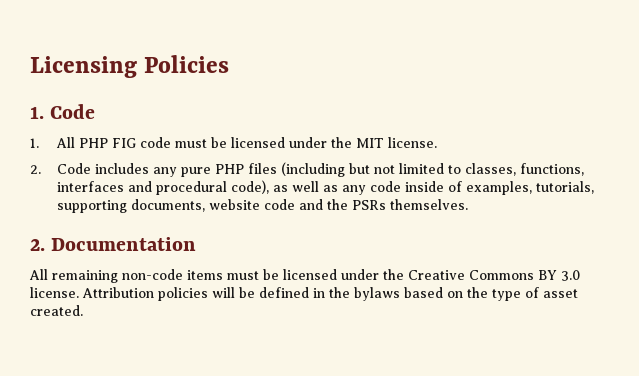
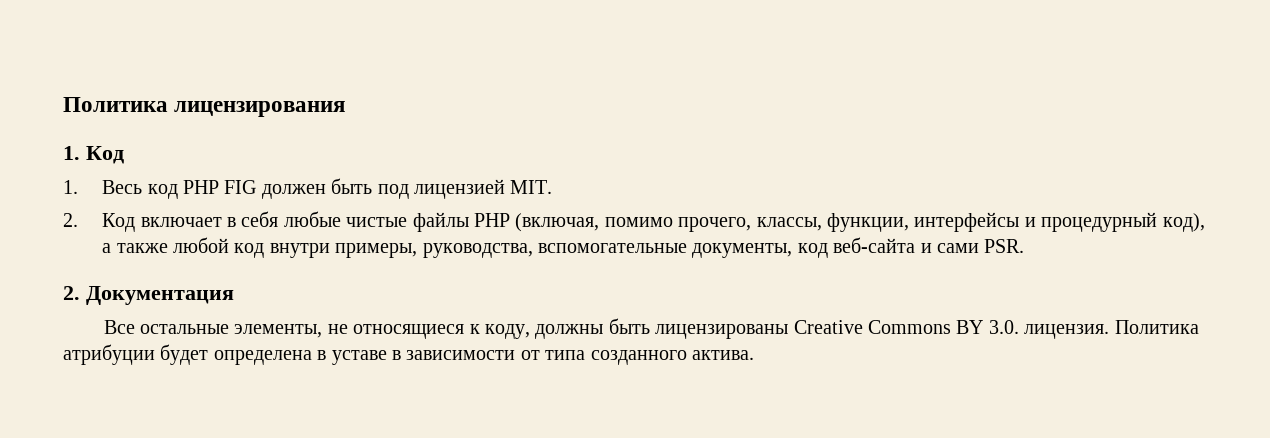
- Licensing Policies
- 1. Code
- 1. All PHP FIG code must be licensed under the MIT license.
- 2. Code includes any pure PHP files (including but not limited to classes, functions, interfaces and procedural code), as well as any code inside of examples, tutorials, supporting documents, website code and the PSRs themselves.
- 2. Documentation
- All remaining non-code items must be licensed under the Creative Commons BY 3.0 license. Attribution policies will be defined in the bylaws based on the type of asset created.
+ Политика лицензирования
+ 1. Код
+ 1. Весь код PHP FIG должен быть под лицензией MIT.
+ 2. Код включает в себя любые чистые файлы PHP (включая, помимо прочего, классы, функции, интерфейсы и процедурный код), а также любой код внутри примеры, руководства, вспомогательные документы, код веб-сайта и сами PSR.
+ 2. Документация
+ Все остальные элементы, не относящиеся к коду, должны быть лицензированы Creative Commons BY 3.0. лицензия. Политика атрибуции будет определена в уставе в зависимости от типа созданного актива.

